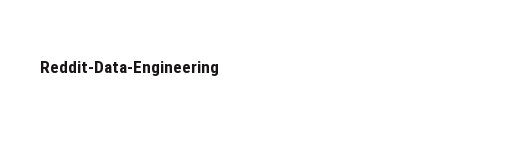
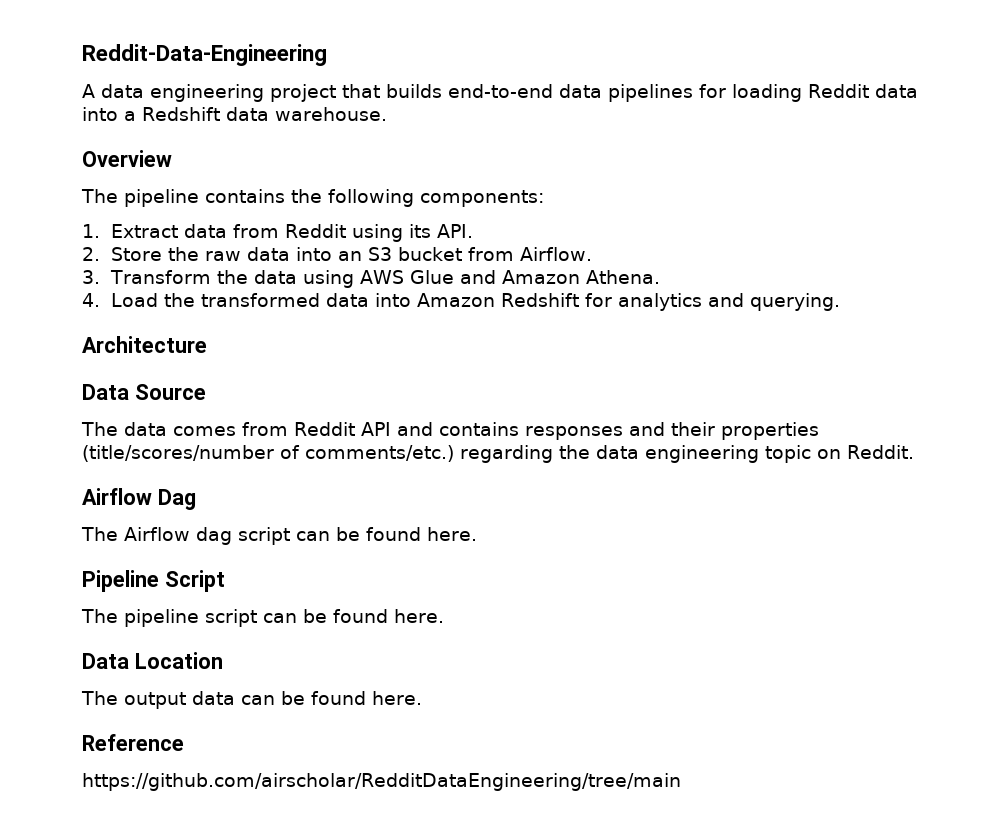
+ A data engineering project that builds end-to-end data pipelines for loading Reddit data into a Redshift data warehouse.
+ Overview
+ The pipeline contains the following components:
+ 1. Extract data from Reddit using its API.
+ 2. Store the raw data into an S3 bucket from Airflow.
+ 3. Transform the data using AWS Glue and Amazon Athena.
+ 4. Load the transformed data into Amazon Redshift for analytics and querying.
+ Architecture
+ Data Source
+ The data comes from Reddit API and contains responses and their properties (title/scores/number of comments/etc.) regarding the data engineering topic on Reddit.
+ Airflow Dag
+ The Airflow dag script can be found here.
+ Pipeline Script
+ The pipeline script can be found here.
+ Data Location
+ The output data can be found here.
+ Reference
+ https://github.com/airscholar/RedditDataEngineering/tree/main

